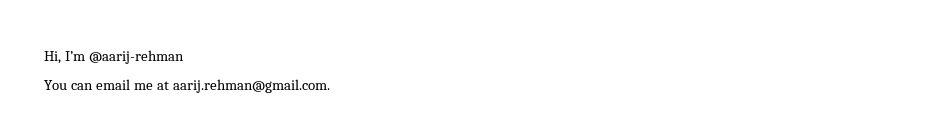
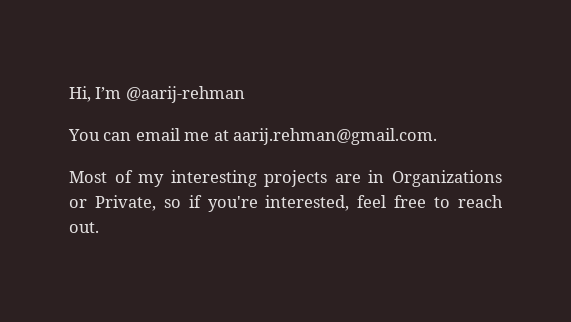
+ Most of my interesting projects are in Organizations or Private, so if you're interested, feel free to reach out.

